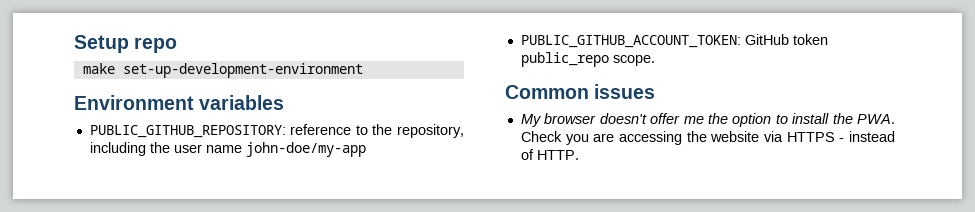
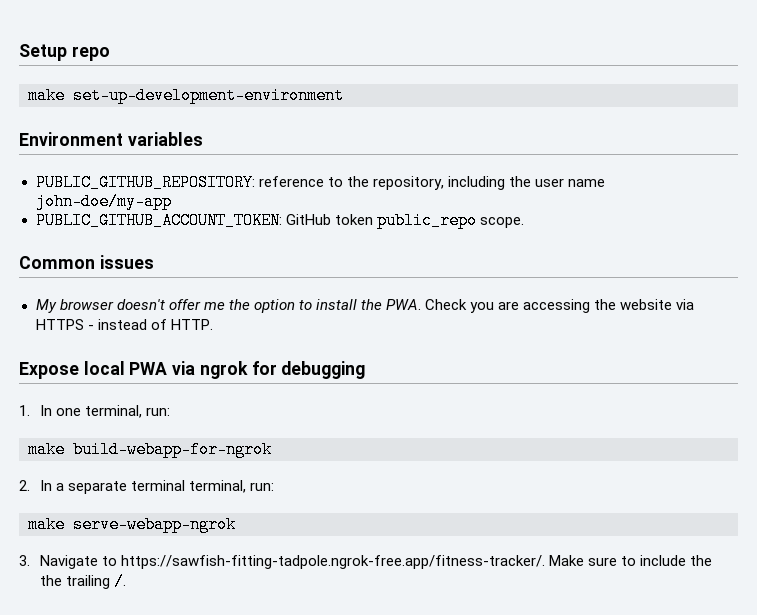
+ Expose local PWA via ngrok for debugging
+ 1. In one terminal, run:
+ make build-webapp-for-ngrok
+ 2. In a separate terminal terminal, run:
+ make serve-webapp-ngrok
+ 3. Navigate to https://sawfish-fitting-tadpole.ngrok-free.app/fitness-tracker/. Make sure to include the the trailing /.

